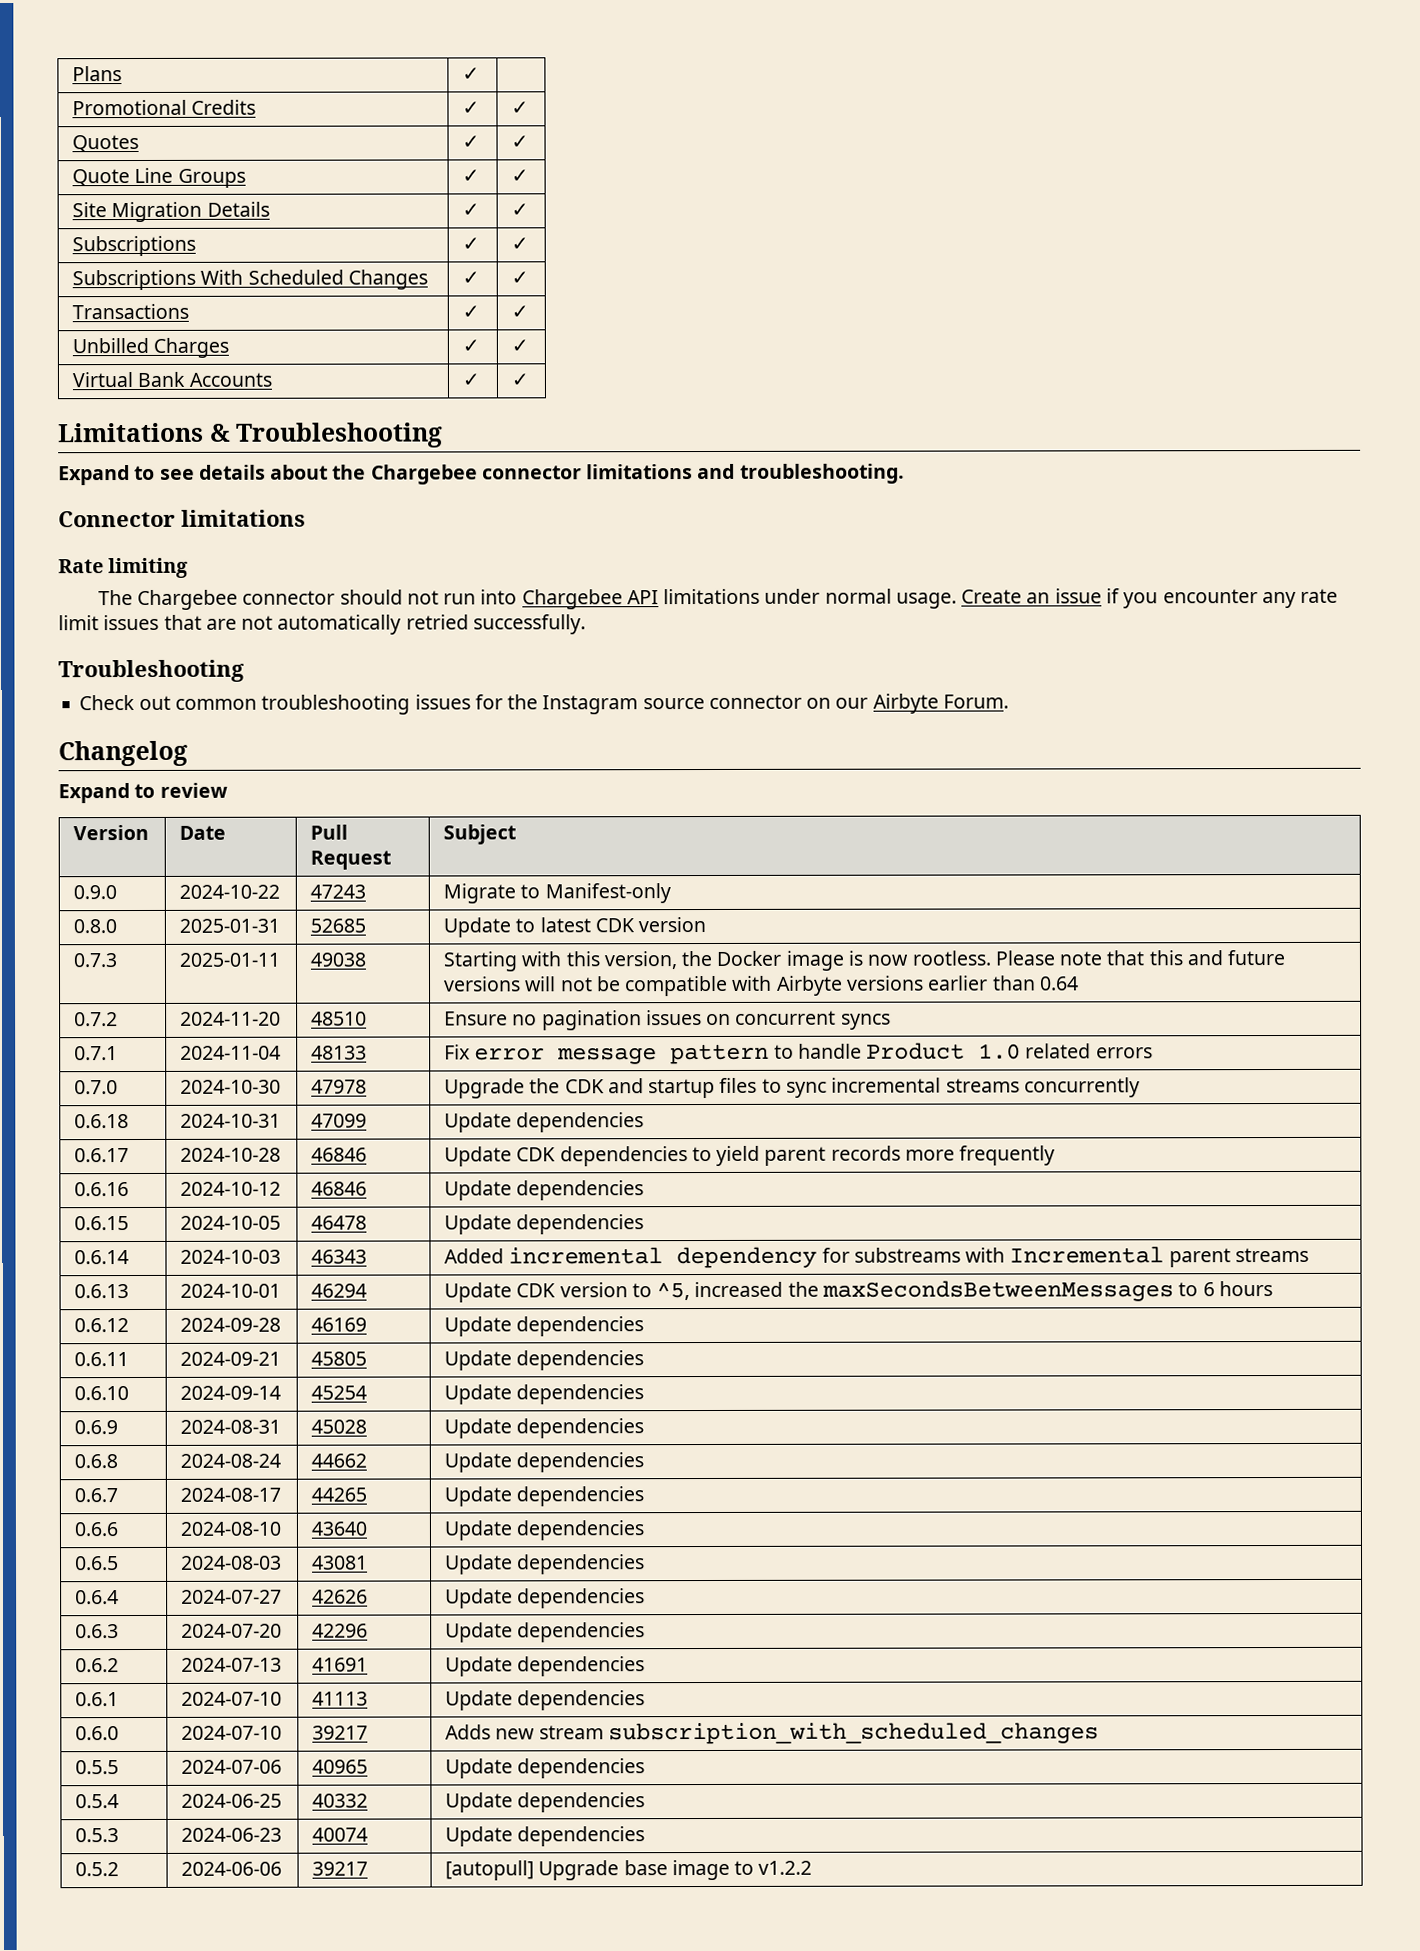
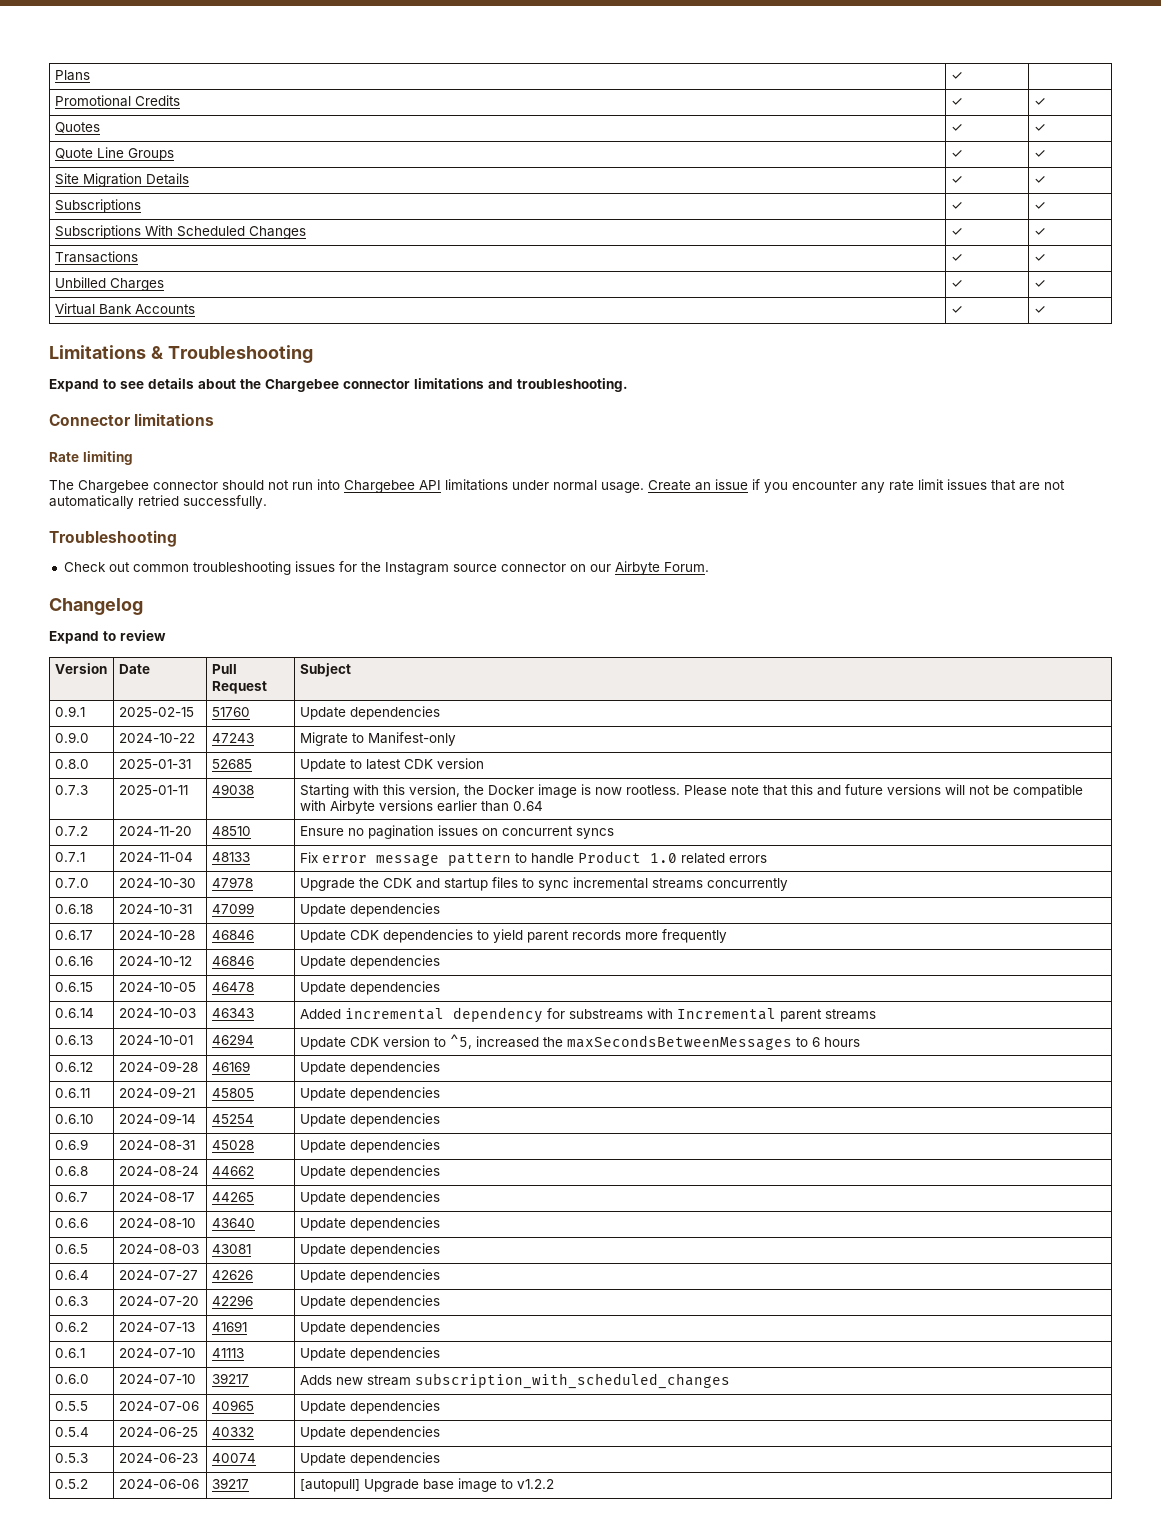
+ 0.9.1 | 2025-02-15 | 51760 | Update dependencies

